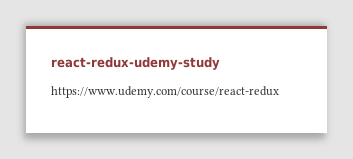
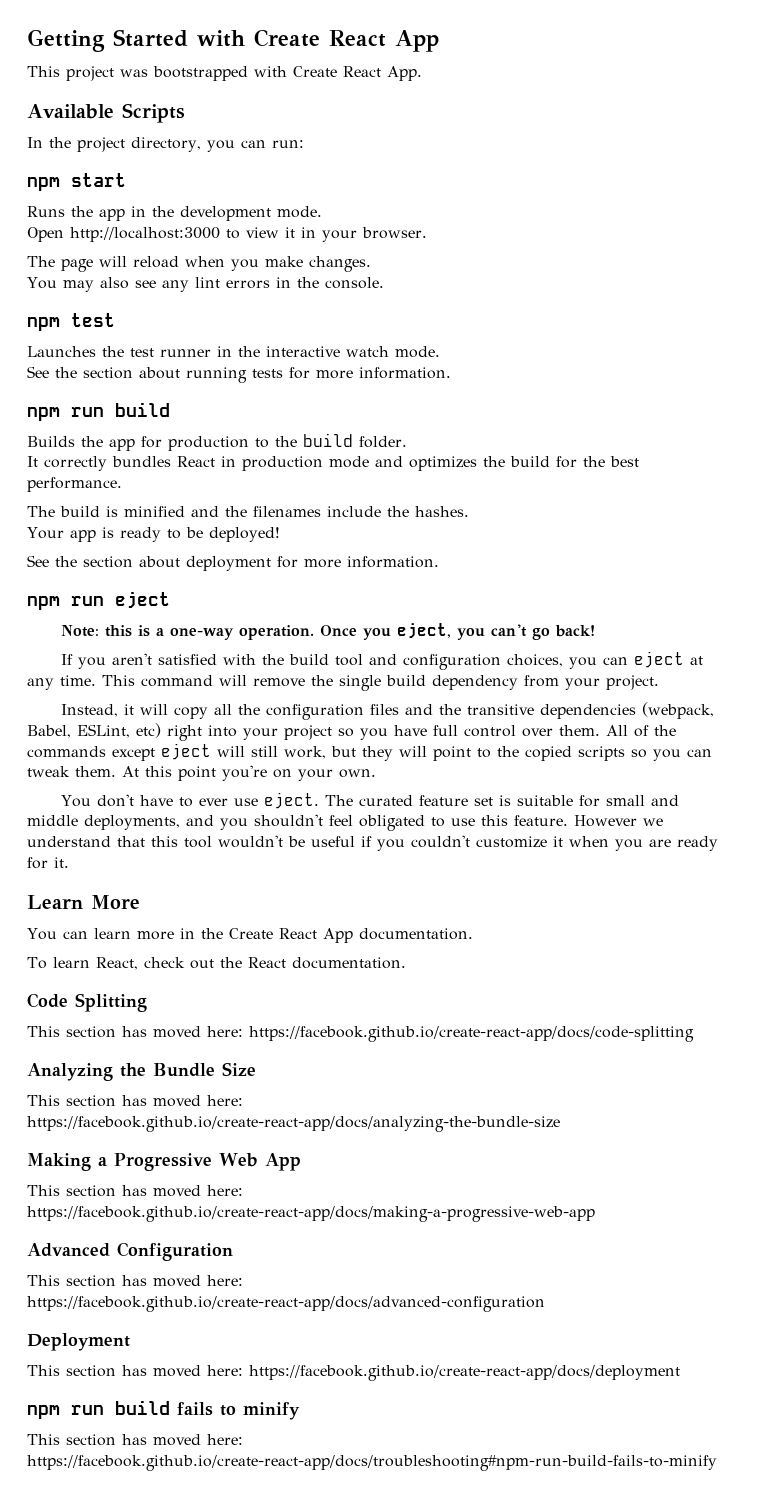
- react-redux-udemy-study
- https://www.udemy.com/course/react-redux
+ Getting Started with Create React App
+ This project was bootstrapped with Create React App.
+ Available Scripts
+ In the project directory, you can run:
+ npm start
+ Runs the app in the development mode.
+ Open http://localhost:3000 to view it in your browser.
+ The page will reload when you make changes.
+ You may also see any lint errors in the console.
+ npm test
+ Launches the test runner in the interactive watch mode.
+ See the section about running tests for more information.
+ npm run build
+ Builds the app for production to the build folder.
+ It correctly bundles React in production mode and optimizes the build for the best performance.
+ The build is minified and the filenames include the hashes.
+ Your app is ready to be deployed!
+ See the section about deployment for more information.
+ npm run eject
+ Note: this is a one-way operation. Once you eject, you can't go back!
+ If you aren't satisfied with the build tool and configuration choices, you can eject at any time. This command will remove the single build dependency from your project.
+ Instead, it will copy all the configuration files and the transitive dependencies (webpack, Babel, ESLint, etc) right into your project so you have full control over them. All of the commands except eject will still work, but they will point to the copied scripts so you can tweak them. At this point you're on your own.
+ You don't have to ever use eject. The curated feature set is suitable for small and middle deployments, and you shouldn't feel obligated to use this feature. However we understand that this tool wouldn't be useful if you couldn't customize it when you are ready for it.
+ Learn More
+ You can learn more in the Create React App documentation.
+ To learn React, check out the React documentation.
+ Code Splitting
+ This section has moved here: https://facebook.github.io/create-react-app/docs/code-splitting
+ Analyzing the Bundle Size
+ This section has moved here: https://facebook.github.io/create-react-app/docs/analyzing-the-bundle-size
+ Making a Progressive Web App
+ This section has moved here: https://facebook.github.io/create-react-app/docs/making-a-progressive-web-app
+ Advanced Configuration
+ This section has moved here: https://facebook.github.io/create-react-app/docs/advanced-configuration
+ Deployment
+ This section has moved here: https://facebook.github.io/create-react-app/docs/deployment
+ npm run build fails to minify
+ This section has moved here: https://facebook.github.io/create-react-app/docs/troubleshooting#npm-run-build-fails-to-minify

